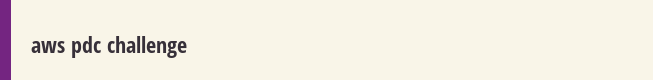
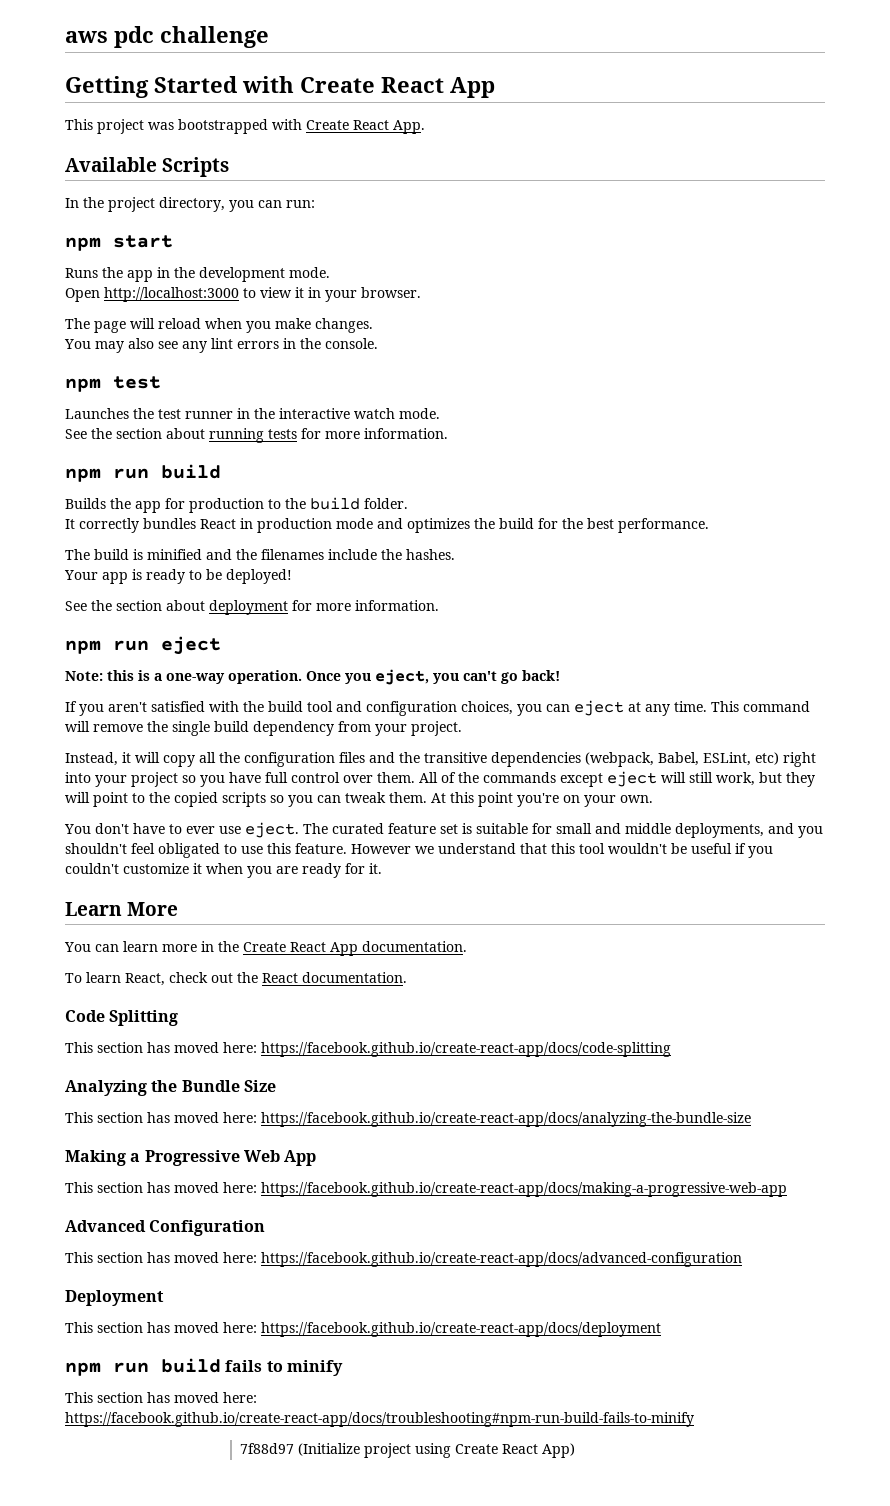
+ Getting Started with Create React App
+ This project was bootstrapped with Create React App.
+ Available Scripts
+ In the project directory, you can run:
+ npm start
+ Runs the app in the development mode.
+ Open http://localhost:3000 to view it in your browser.
+ The page will reload when you make changes.
+ You may also see any lint errors in the console.
+ npm test
+ Launches the test runner in the interactive watch mode.
+ See the section about running tests for more information.
+ npm run build
+ Builds the app for production to the build folder.
+ It correctly bundles React in production mode and optimizes the build for the best performance.
+ The build is minified and the filenames include the hashes.
+ Your app is ready to be deployed!
+ See the section about deployment for more information.
+ npm run eject
+ Note: this is a one-way operation. Once you eject, you can't go back!
+ If you aren't satisfied with the build tool and configuration choices, you can eject at any time. This command will remove the single build dependency from your project.
+ Instead, it will copy all the configuration files and the transitive dependencies (webpack, Babel, ESLint, etc) right into your project so you have full control over them. All of the commands except eject will still work, but they will point to the copied scripts so you can tweak them. At this point you're on your own.
+ You don't have to ever use eject. The curated feature set is suitable for small and middle deployments, and you shouldn't feel obligated to use this feature. However we understand that this tool wouldn't be useful if you couldn't customize it when you are ready for it.
+ Learn More
+ You can learn more in the Create React App documentation.
+ To learn React, check out the React documentation.
+ Code Splitting
+ This section has moved here: https://facebook.github.io/create-react-app/docs/code-splitting
+ Analyzing the Bundle Size
+ This section has moved here: https://facebook.github.io/create-react-app/docs/analyzing-the-bundle-size
+ Making a Progressive Web App
+ This section has moved here: https://facebook.github.io/create-react-app/docs/making-a-progressive-web-app
+ Advanced Configuration
+ This section has moved here: https://facebook.github.io/create-react-app/docs/advanced-configuration
+ Deployment
+ This section has moved here: https://facebook.github.io/create-react-app/docs/deployment
+ npm run build fails to minify
+ This section has moved here: https://facebook.github.io/create-react-app/docs/troubleshooting#npm-run-build-fails-to-minify
+ 7f88d97 (Initialize project using Create React App)

